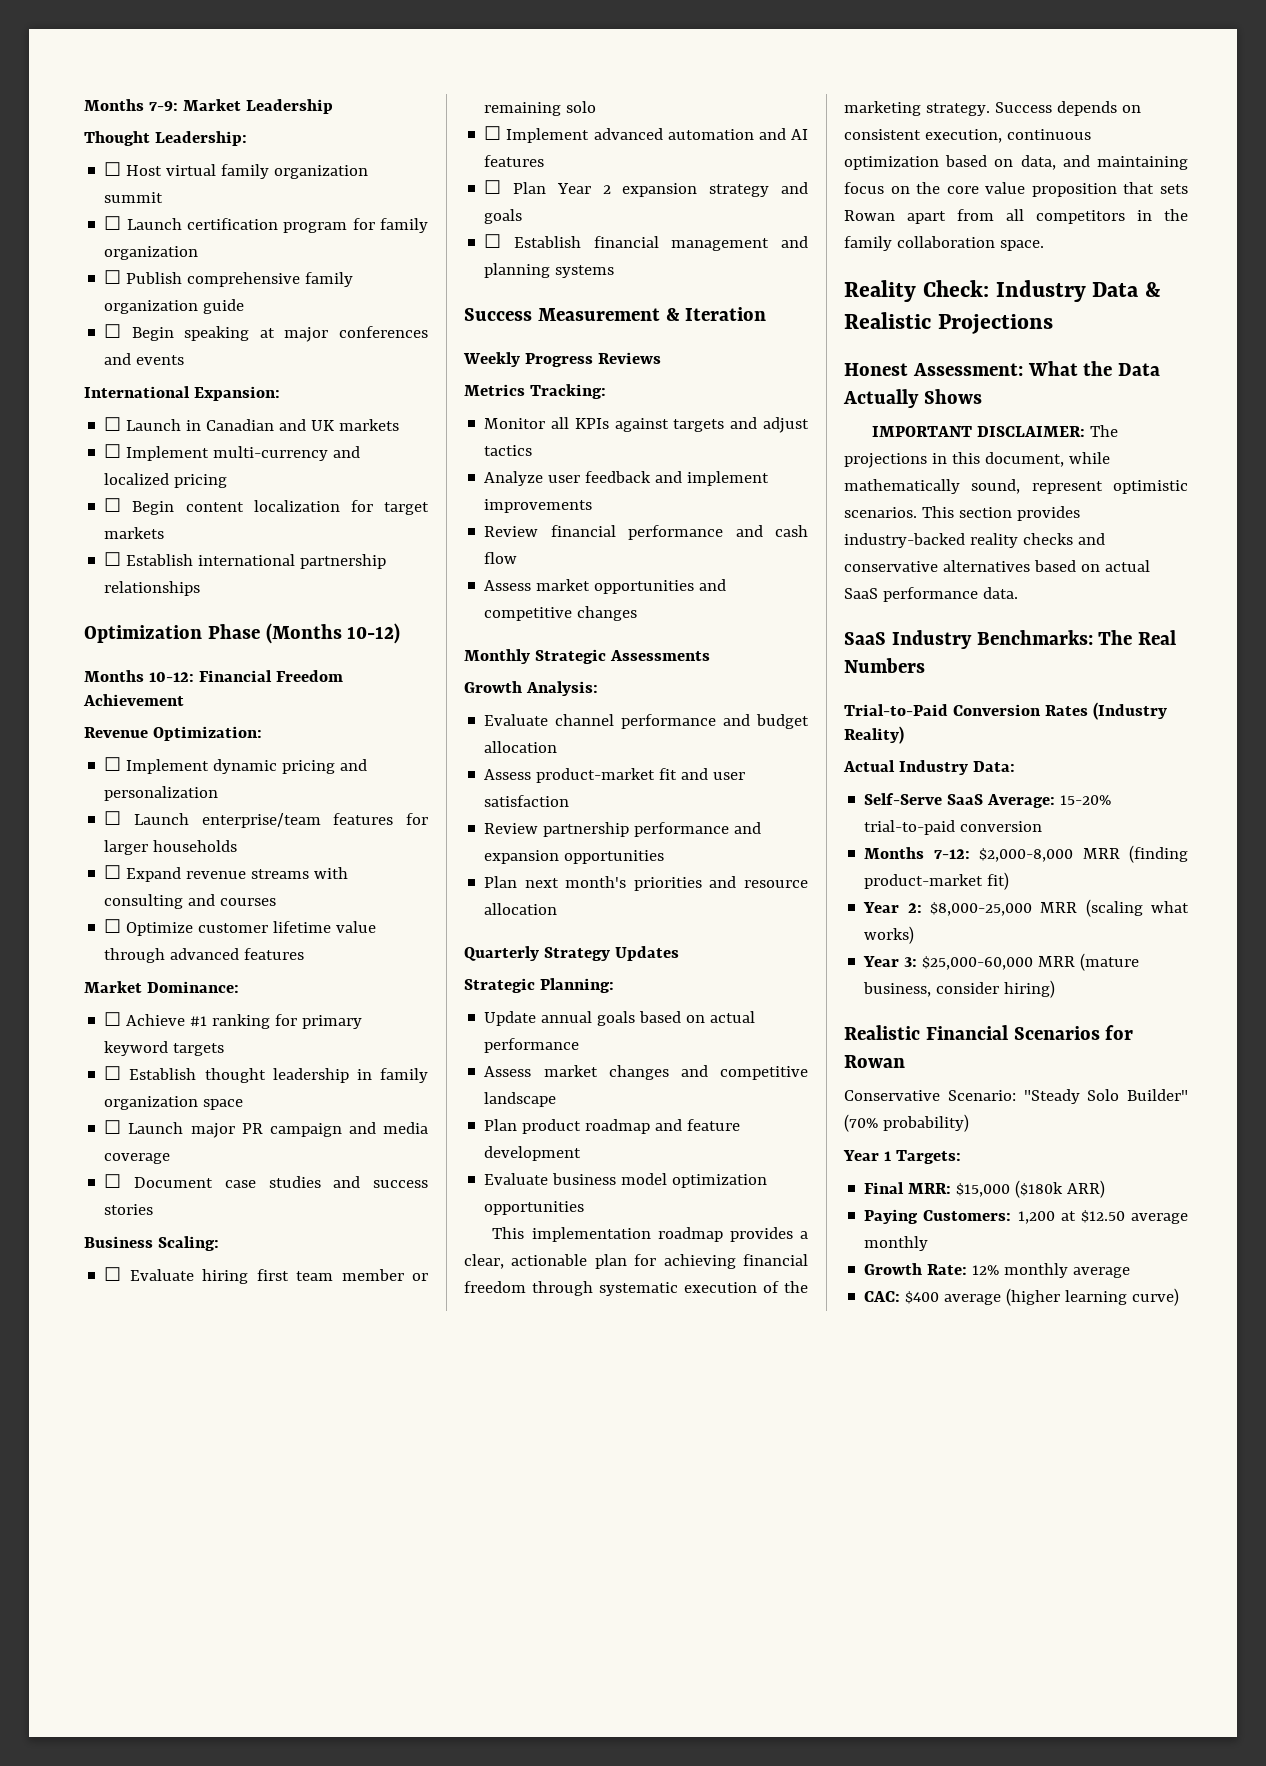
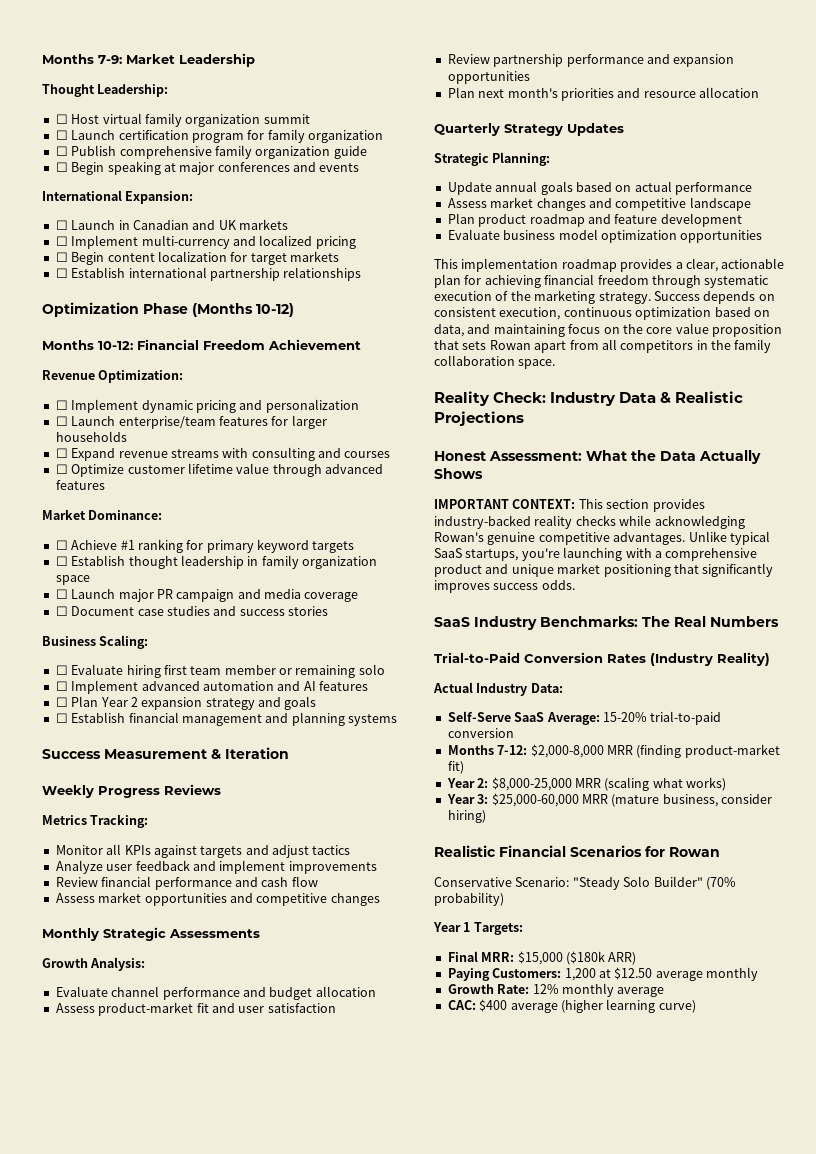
- IMPORTANT DISCLAIMER: The projections in this document, while mathematically sound, represent optimistic scenarios. This section provides industry-backed reality checks and conservative alternatives based on actual SaaS performance data.
+ IMPORTANT CONTEXT: This section provides industry-backed reality checks while acknowledging Rowan's genuine competitive advantages. Unlike typical SaaS startups, you're launching with a comprehensive product and unique market positioning that significantly improves success odds.

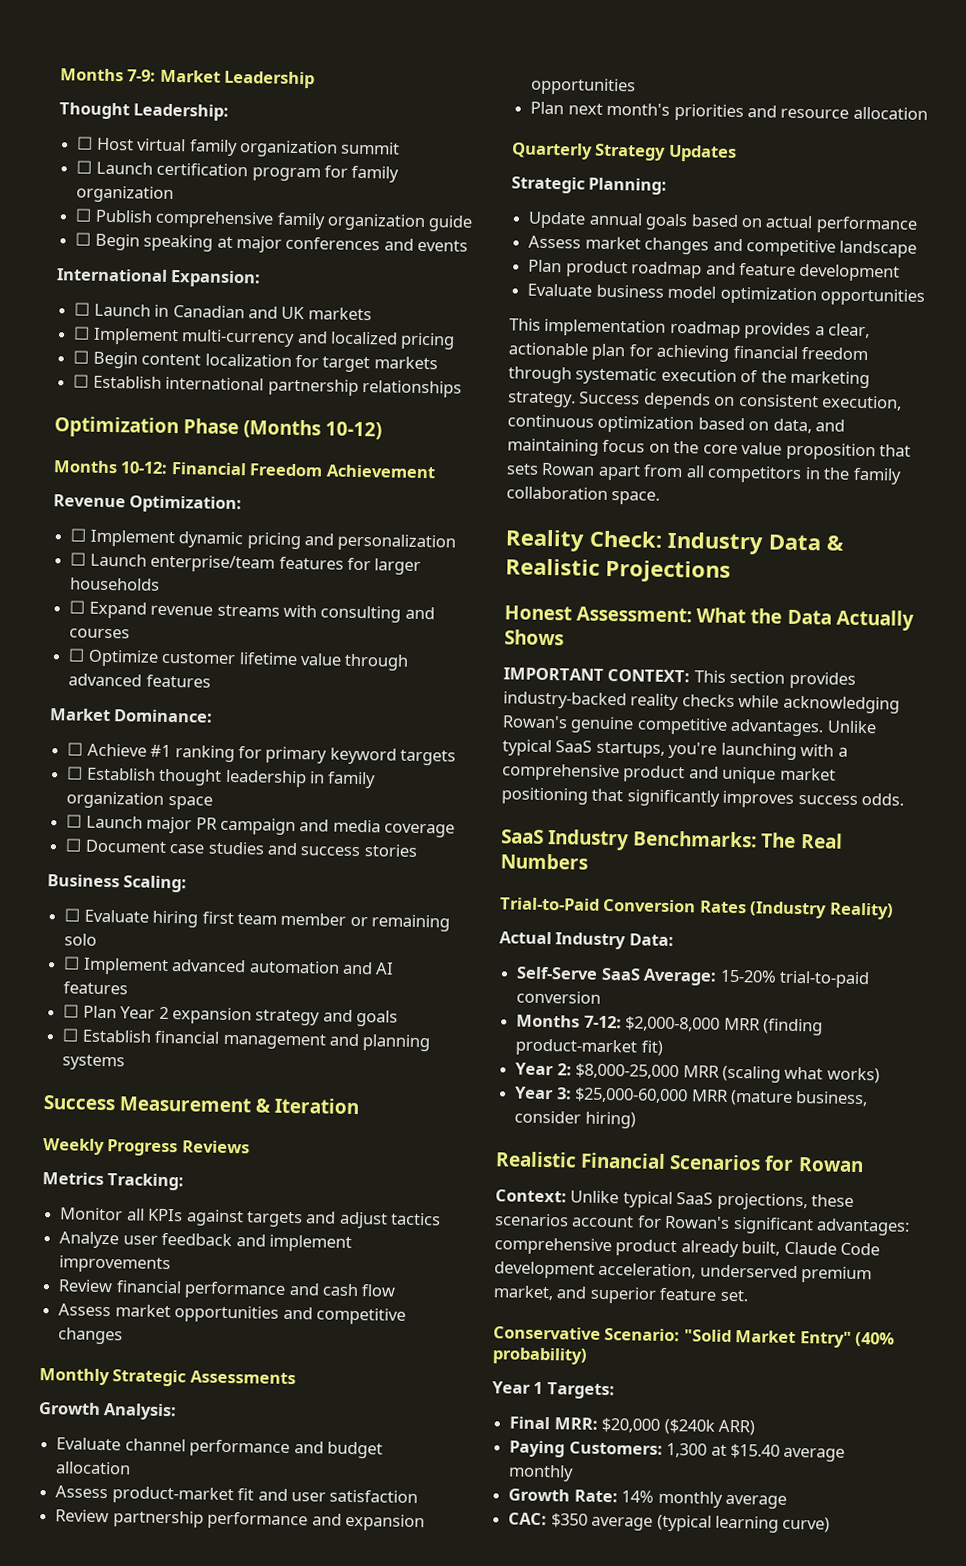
- Conservative Scenario: "Steady Solo Builder" (70% probability)
+ Context: Unlike typical SaaS projections, these scenarios account for Rowan's significant advantages: comprehensive product already built, Claude Code development acceleration, underserved premium market, and superior feature set.
+ Conservative Scenario: "Solid Market Entry" (40% probability)
- Final MRR: $15,000 ($180k ARR)
+ Final MRR: $20,000 ($240k ARR)
- Paying Customers: 1,200 at $12.50 average monthly
+ Paying Customers: 1,300 at $15.40 average monthly
- Growth Rate: 12% monthly average
+ Growth Rate: 14% monthly average
- CAC: $400 average (higher learning curve)
+ CAC: $350 average (typical learning curve)

